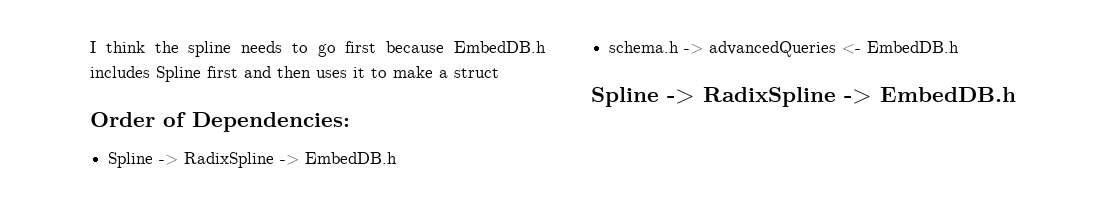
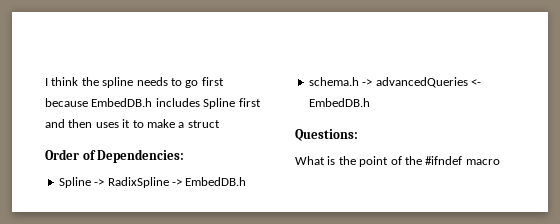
  schema.h -> advancedQueries <- EmbedDB.h
- Spline -> RadixSpline -> EmbedDB.h
+ Questions:
+ What is the point of the #ifndef macro

